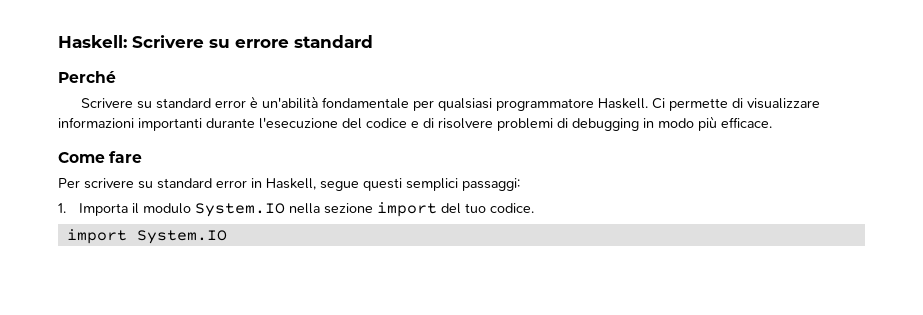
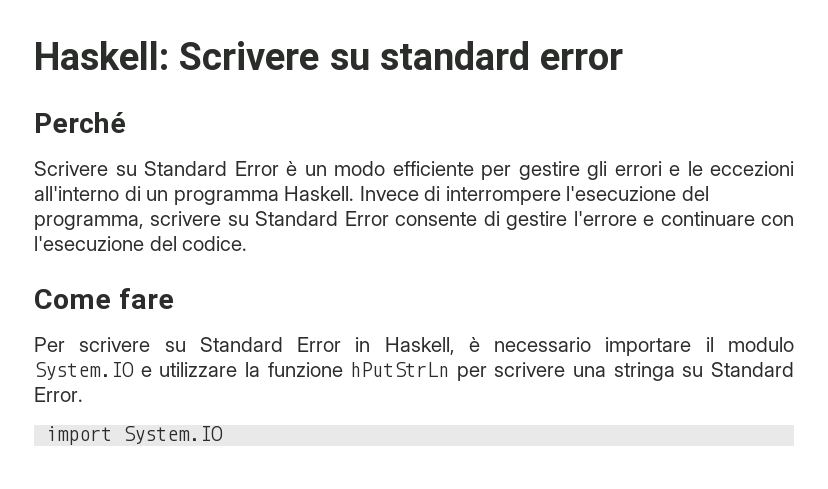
- Haskell: Scrivere su errore standard
+ Haskell: Scrivere su standard error
- Scrivere su standard error è un'abilità fondamentale per qualsiasi programmatore Haskell. Ci permette di visualizzare informazioni importanti durante l'esecuzione del codice e di risolvere problemi di debugging in modo più efficace.
+ Scrivere su Standard Error è un modo efficiente per gestire gli errori e le eccezioni all'interno di un programma Haskell. Invece di interrompere l'esecuzione del programma, scrivere su Standard Error consente di gestire l'errore e continuare con l'esecuzione del codice.
- Per scrivere su standard error in Haskell, segue questi semplici passaggi:
- 1. Importa il modulo System.IO nella sezione import del tuo codice.
+ Per scrivere su Standard Error in Haskell, è necessario importare il modulo System.IO e utilizzare la funzione hPutStrLn per scrivere una stringa su Standard Error.

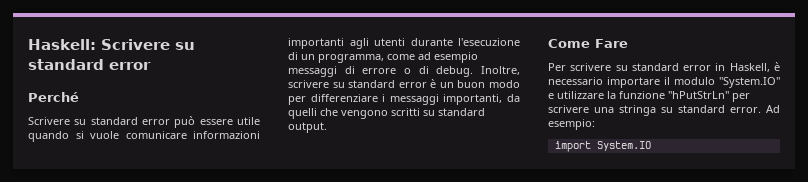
- Scrivere su Standard Error è un modo efficiente per gestire gli errori e le eccezioni all'interno di un programma Haskell. Invece di interrompere l'esecuzione del programma, scrivere su Standard Error consente di gestire l'errore e continuare con l'esecuzione del codice.
+ Scrivere su standard error può essere utile quando si vuole comunicare informazioni importanti agli utenti durante l'esecuzione di un programma, come ad esempio messaggi di errore o di debug. Inoltre, scrivere su standard error è un buon modo per differenziare i messaggi importanti, da quelli che vengono scritti su standard output.
- Come fare
+ Come Fare
- Per scrivere su Standard Error in Haskell, è necessario importare il modulo System.IO e utilizzare la funzione hPutStrLn per scrivere una stringa su Standard Error.
+ Per scrivere su standard error in Haskell, è necessario importare il modulo "System.IO" e utilizzare la funzione "hPutStrLn" per scrivere una stringa su standard error. Ad esempio:

